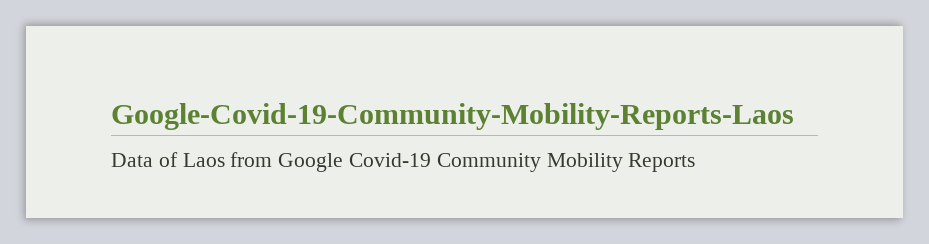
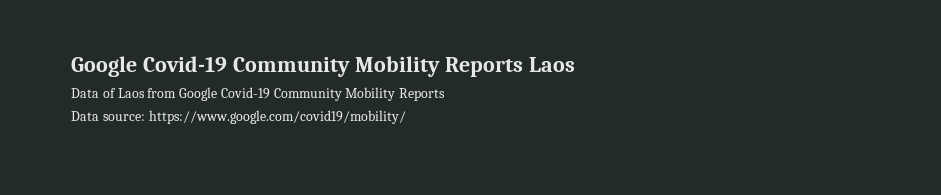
- Google-Covid-19-Community-Mobility-Reports-Laos
+ Google Covid-19 Community Mobility Reports Laos
+ Data source: https://www.google.com/covid19/mobility/

